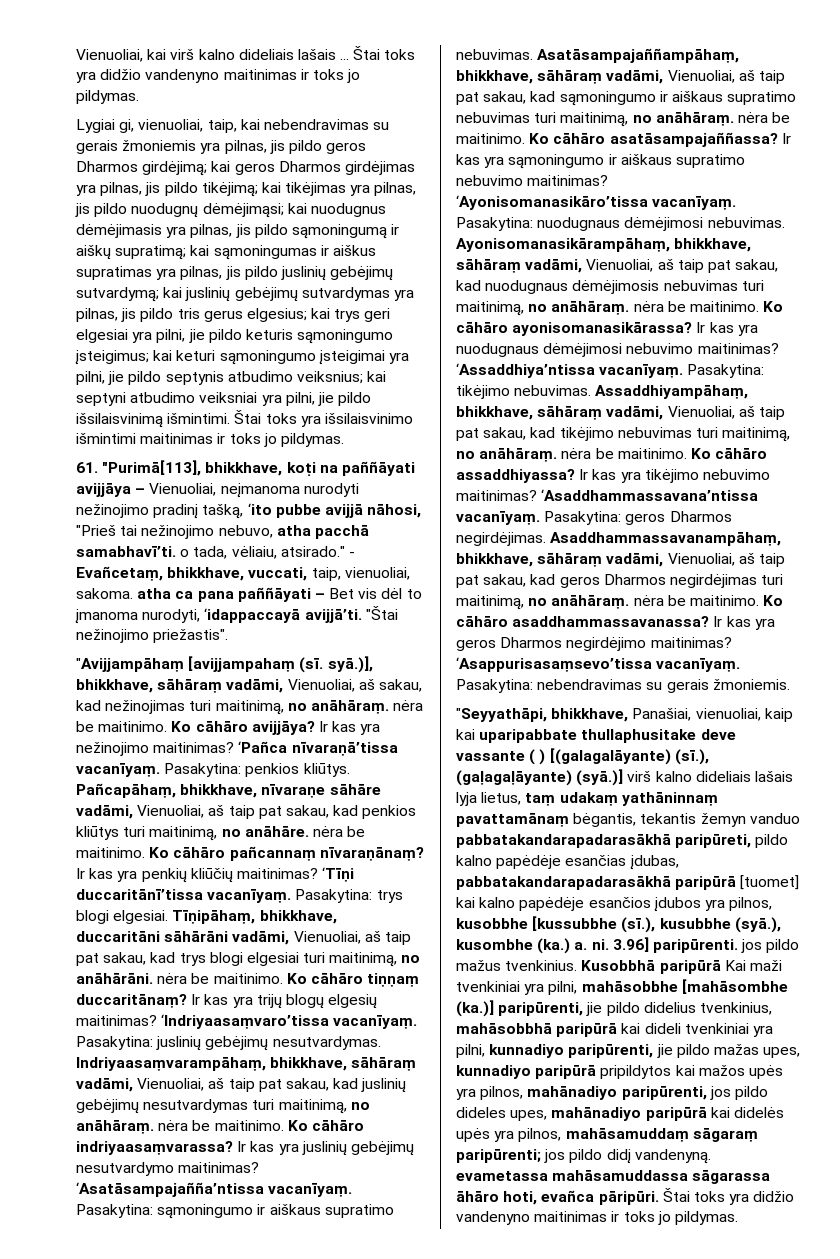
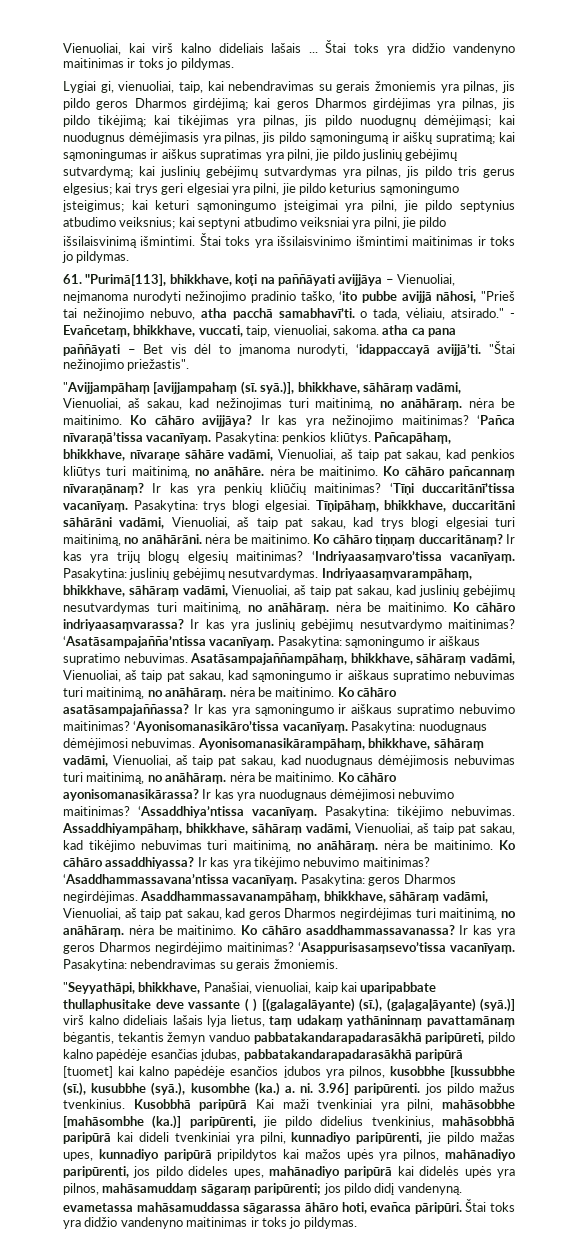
- kai sąmoningumas ir aiškus supratimas yra pilnas, jis pildo juslinių gebėjimų sutvardymą;
+ kai sąmoningumas ir aiškus supratimas yra pilni, jie pildo juslinių gebėjimų sutvardymą;
- kai trys geri elgesiai yra pilni, jie pildo keturis sąmoningumo įsteigimus;
+ kai trys geri elgesiai yra pilni, jie pildo keturius sąmoningumo įsteigimus;
- kai keturi sąmoningumo įsteigimai yra pilni, jie pildo septynis atbudimo veiksnius;
+ kai keturi sąmoningumo įsteigimai yra pilni, jie pildo septynius atbudimo veiksnius;
- 61. "Purimā[113], bhikkhave, koṭi na paññāyati avijjāya – Vienuoliai, neįmanoma nurodyti nežinojimo pradinį tašką, ‘ito pubbe avijjā nāhosi, "Prieš tai nežinojimo nebuvo, atha pacchā samabhavī’ti. o tada, vėliaiu, atsirado."
+ 61. "Purimā[113], bhikkhave, koṭi na paññāyati avijjāya – Vienuoliai, neįmanoma nurodyti nežinojimo pradinio taško, ‘ito pubbe avijjā nāhosi, "Prieš tai nežinojimo nebuvo, atha pacchā samabhavī’ti. o tada, vėliaiu, atsirado."

